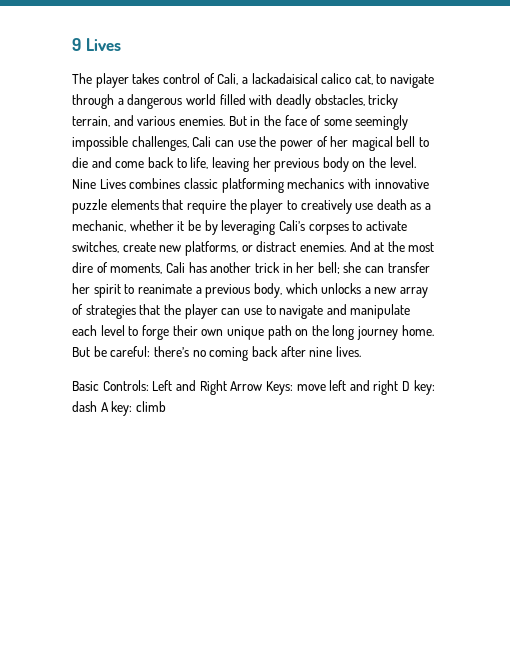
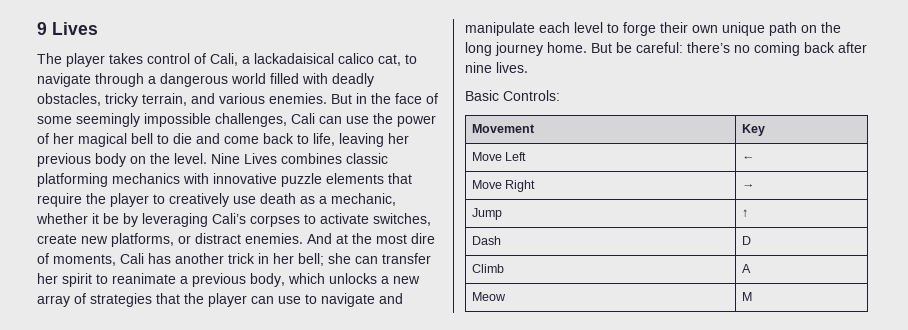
- Basic Controls: Left and Right Arrow Keys: move left and right D key: dash A key: climb
+ Basic Controls:
+ Movement | Key
+ Move Left | ←
+ Move Right | →
+ Jump | ↑
+ Dash | D
+ Climb | A
+ Meow | M

